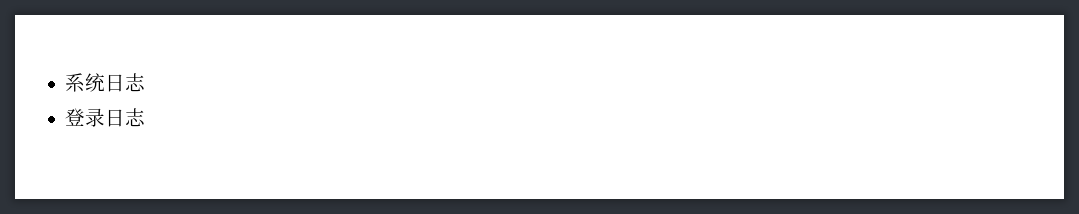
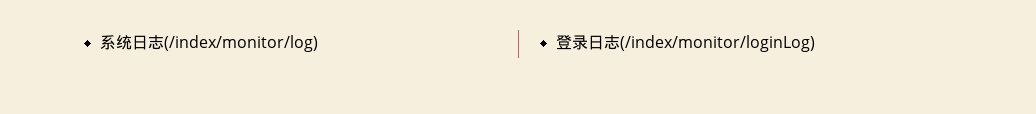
- 系统日志
+ 系统日志(/index/monitor/log)
- 登录日志
+ 登录日志(/index/monitor/loginLog)

